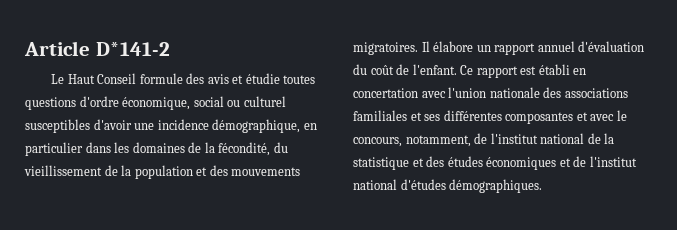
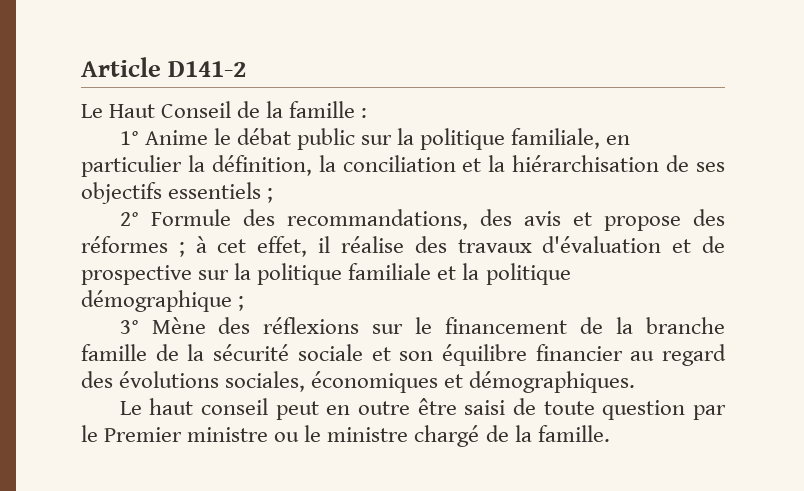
- Article D*141-2
+ Article D141-2
- Le Haut Conseil formule des avis et étudie toutes questions d'ordre économique, social ou culturel susceptibles d'avoir une incidence démographique, en particulier dans les domaines de la fécondité, du vieillissement de la population et des mouvements migratoires. Il élabore un rapport annuel d'évaluation du coût de l'enfant. Ce rapport est établi en concertation avec l'union nationale des associations familiales et ses différentes composantes et avec le concours, notamment, de l'institut national de la statistique et des études économiques et de l'institut national d'études démographiques.
+ Le Haut Conseil de la famille :
+ 1° Anime le débat public sur la politique familiale, en particulier la définition, la conciliation et la hiérarchisation de ses objectifs essentiels ;
+ 2° Formule des recommandations, des avis et propose des réformes ; à cet effet, il réalise des travaux d'évaluation et de prospective sur la politique familiale et la politique démographique ;
+ 3° Mène des réflexions sur le financement de la branche famille de la sécurité sociale et son équilibre financier au regard des évolutions sociales, économiques et démographiques.
+ Le haut conseil peut en outre être saisi de toute question par le Premier ministre ou le ministre chargé de la famille.

